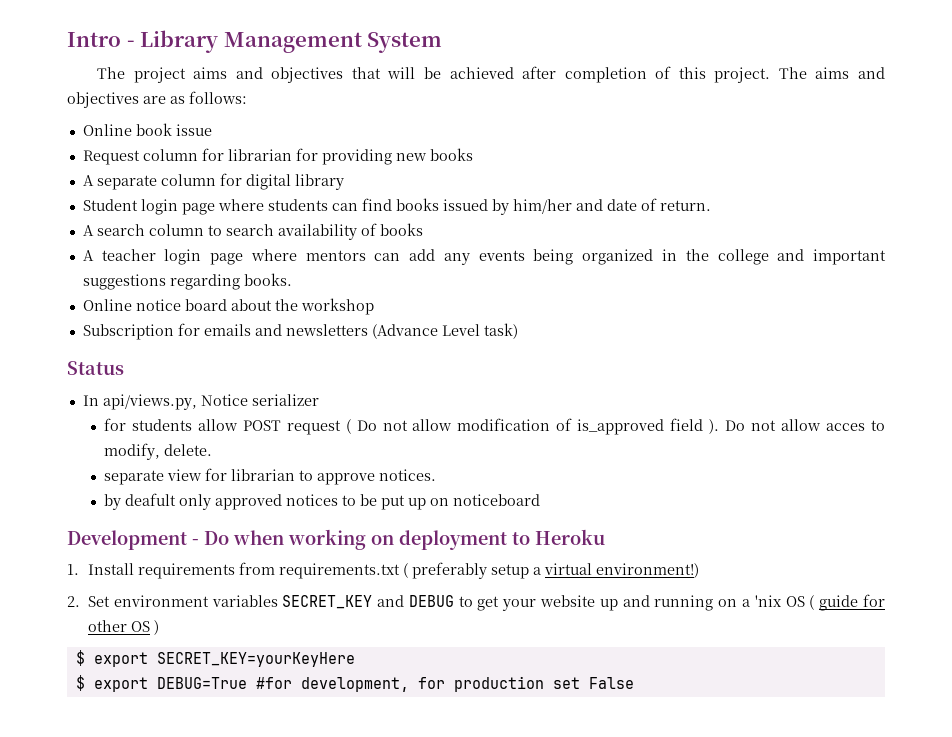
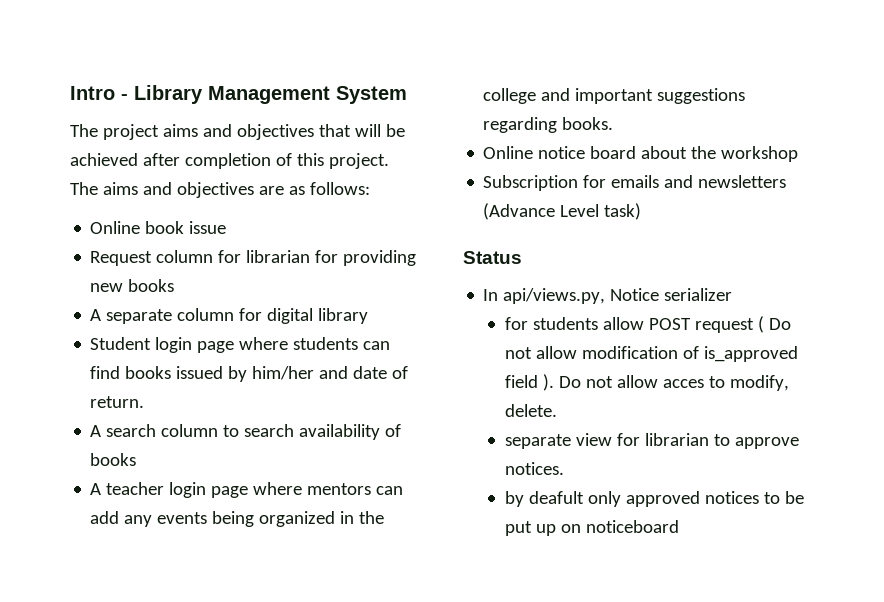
- Development - Do when working on deployment to Heroku
- 1. Install requirements from requirements.txt ( preferably setup a virtual environment!)
- 2. Set environment variables SECRET_KEY and DEBUG to get your website up and running on a 'nix OS ( guide for other OS )
- $ export SECRET_KEY=yourKeyHere
- $ export DEBUG=True #for development, for production set False

